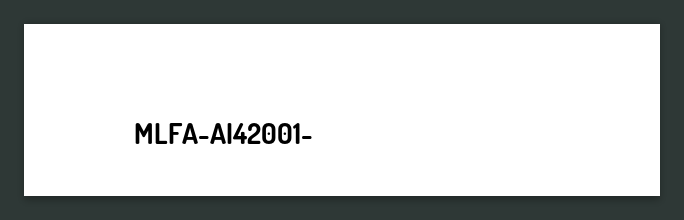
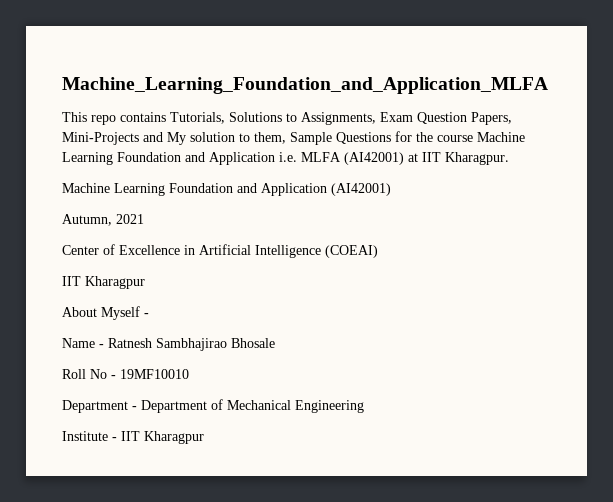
- MLFA-AI42001-
+ Machine_Learning_Foundation_and_Application_MLFA
+ This repo contains Tutorials, Solutions to Assignments, Exam Question Papers, Mini-Projects and My solution to them, Sample Questions for the course Machine Learning Foundation and Application i.e. MLFA (AI42001) at IIT Kharagpur.
+ Machine Learning Foundation and Application (AI42001)
+ Autumn, 2021
+ Center of Excellence in Artificial Intelligence (COEAI)
+ IIT Kharagpur
+ About Myself -
+ Name - Ratnesh Sambhajirao Bhosale
+ Roll No - 19MF10010
+ Department - Department of Mechanical Engineering
+ Institute - IIT Kharagpur

